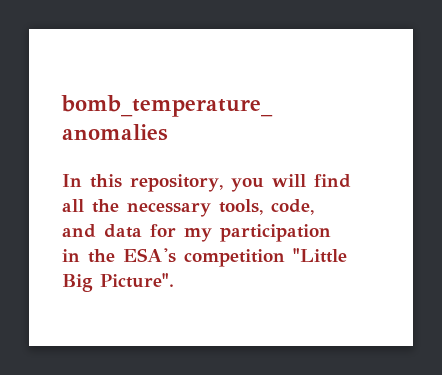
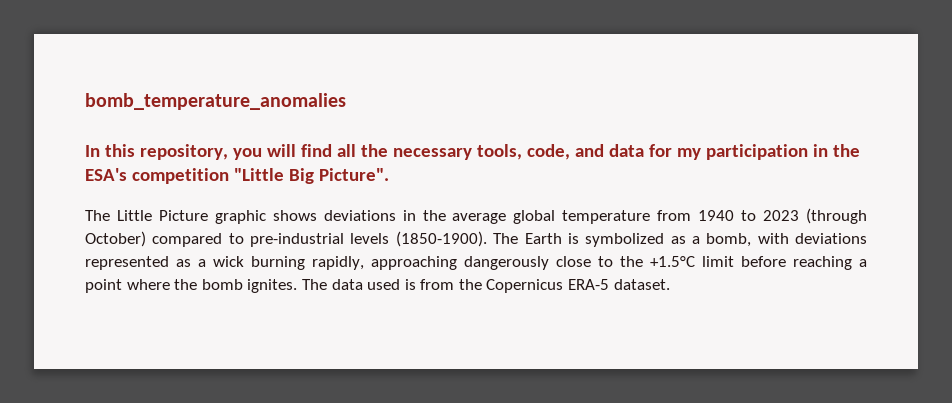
+ The Little Picture graphic shows deviations in the average global temperature from 1940 to 2023 (through October) compared to pre-industrial levels (1850-1900). The Earth is symbolized as a bomb, with deviations represented as a wick burning rapidly, approaching dangerously close to the +1.5°C limit before reaching a point where the bomb ignites. The data used is from the Copernicus ERA-5 dataset.

